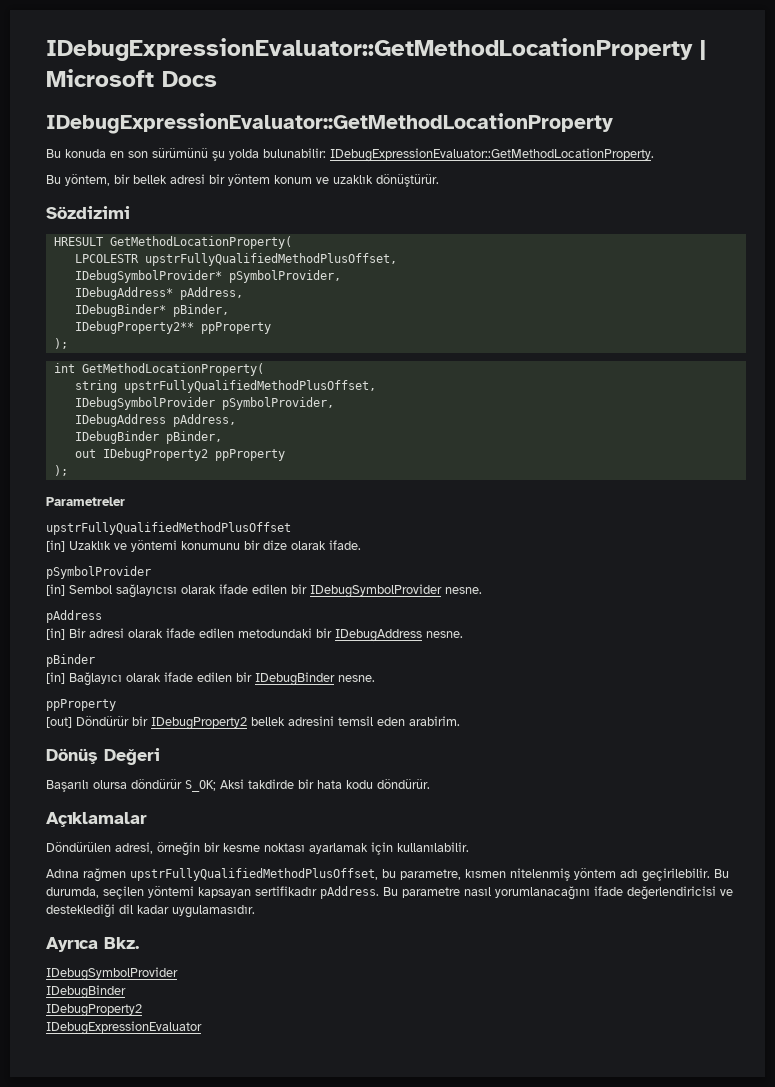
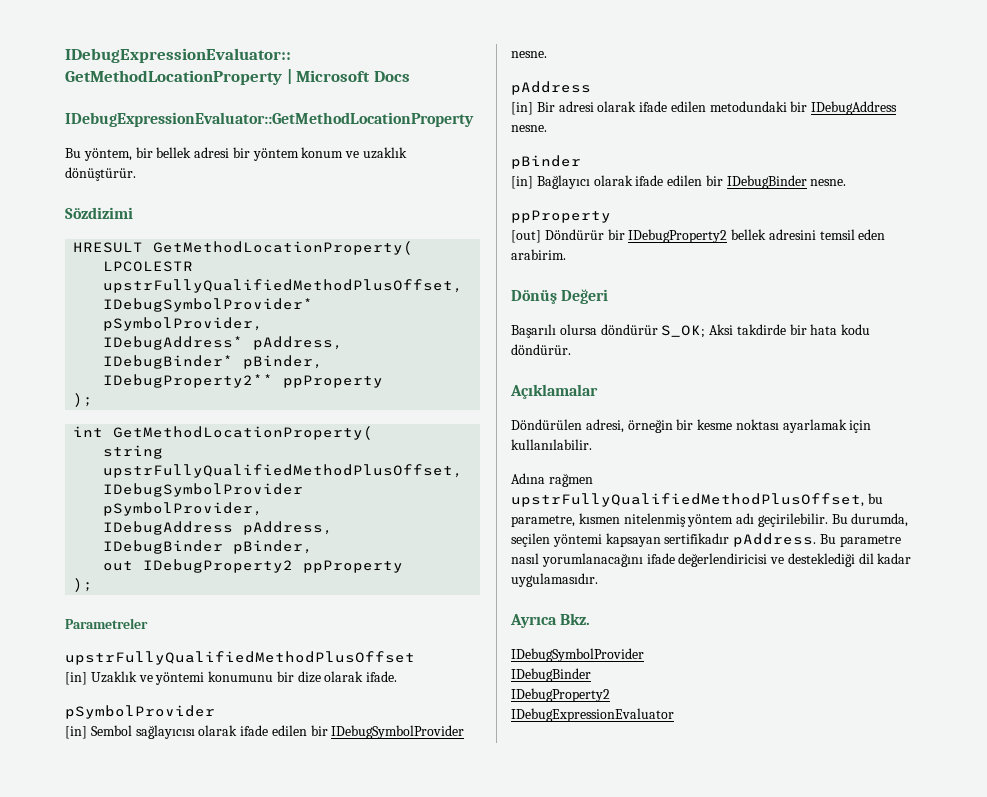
- Bu konuda en son sürümünü şu yolda bulunabilir: IDebugExpressionEvaluator::GetMethodLocationProperty.

